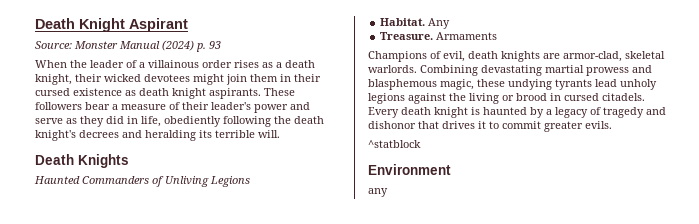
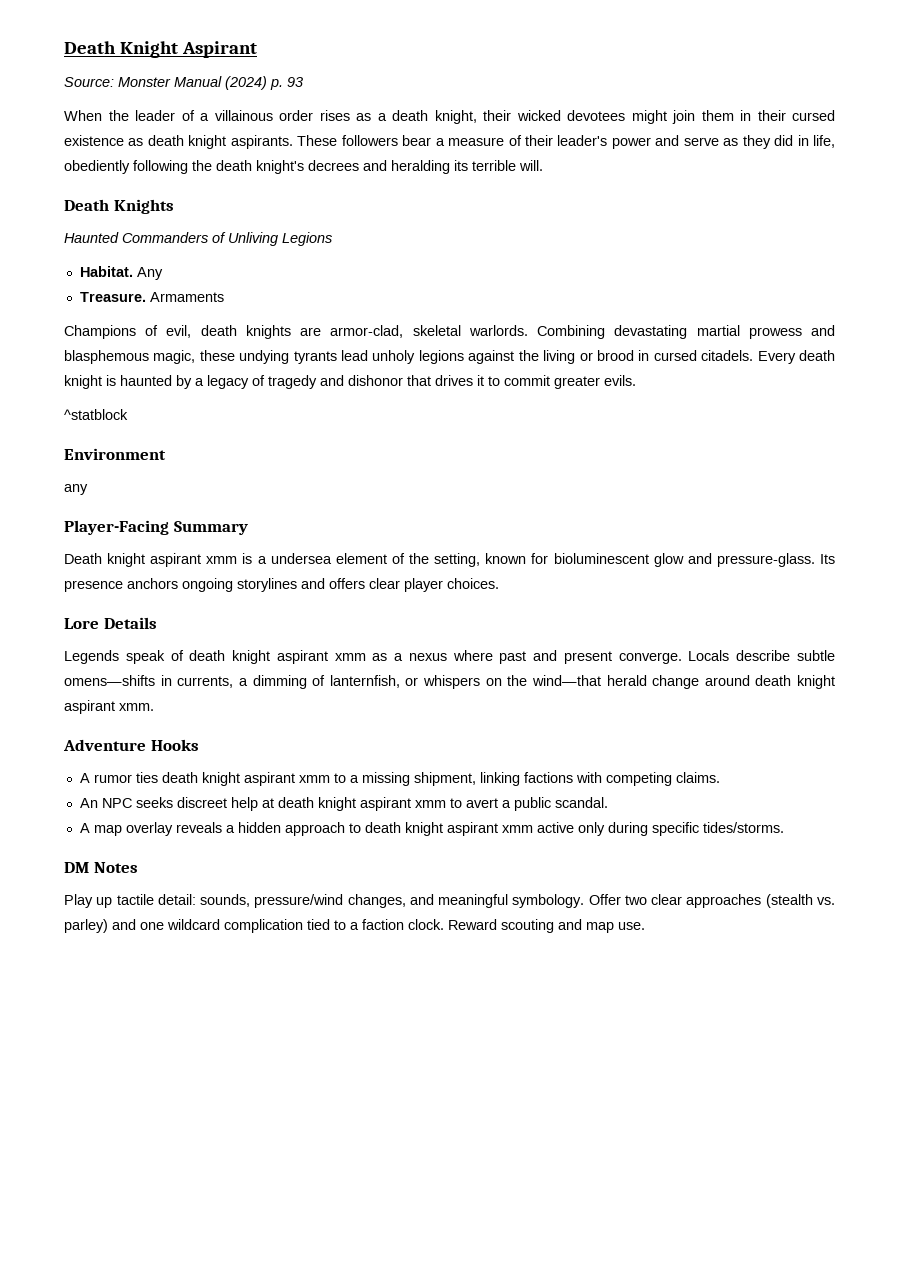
+ Player-Facing Summary
+ Death knight aspirant xmm is a undersea element of the setting, known for bioluminescent glow and pressure-glass. Its presence anchors ongoing storylines and offers clear player choices.
+ Lore Details
+ Legends speak of death knight aspirant xmm as a nexus where past and present converge. Locals describe subtle omens—shifts in currents, a dimming of lanternfish, or whispers on the wind—that herald change around death knight aspirant xmm.
+ Adventure Hooks
+ A rumor ties death knight aspirant xmm to a missing shipment, linking factions with competing claims.
+ An NPC seeks discreet help at death knight aspirant xmm to avert a public scandal.
+ A map overlay reveals a hidden approach to death knight aspirant xmm active only during specific tides/storms.
+ DM Notes
+ Play up tactile detail: sounds, pressure/wind changes, and meaningful symbology. Offer two clear approaches (stealth vs. parley) and one wildcard complication tied to a faction clock. Reward scouting and map use.

